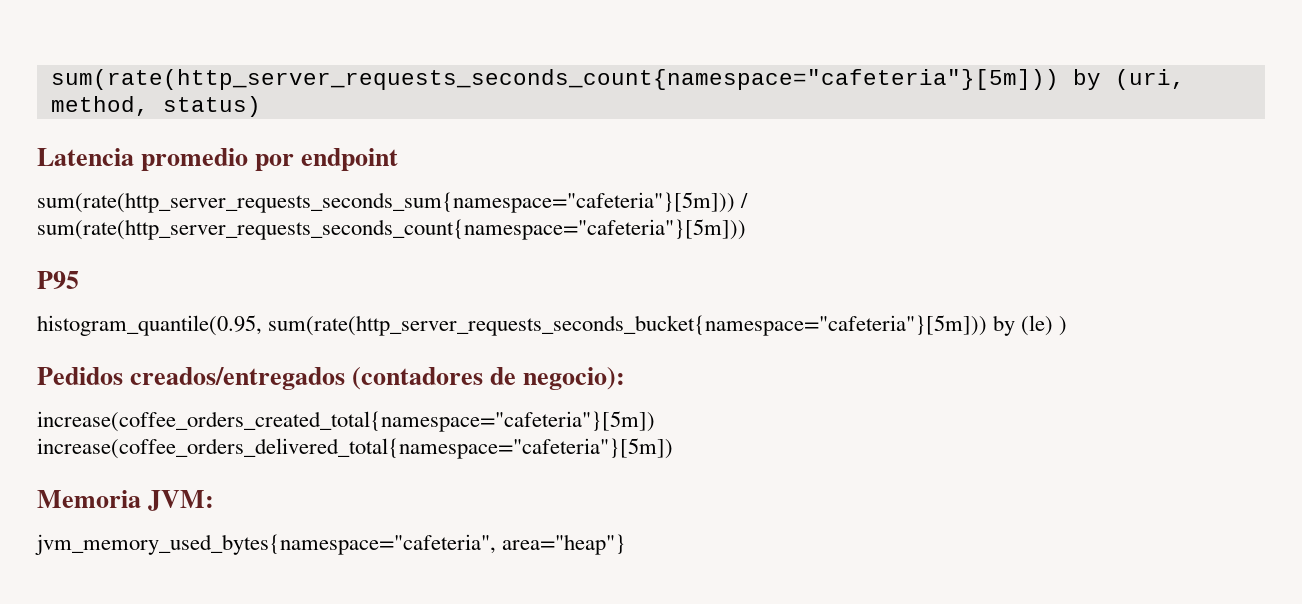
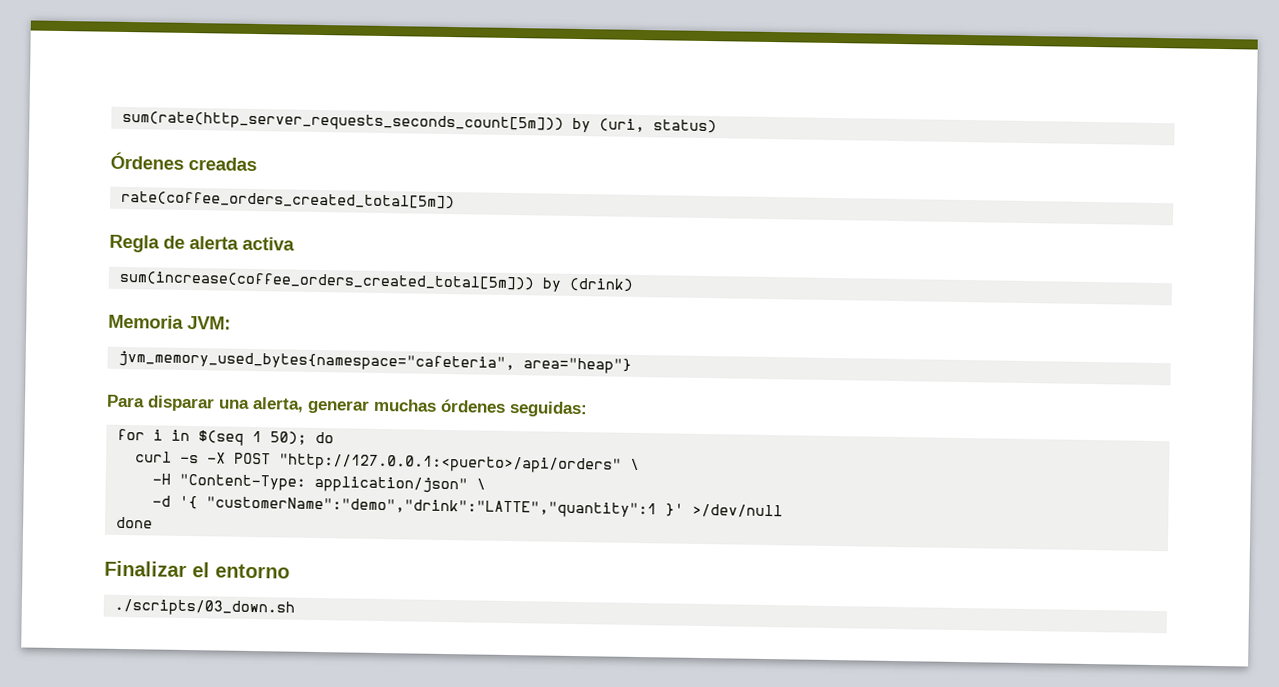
- sum(rate(http_server_requests_seconds_count{namespace="cafeteria"}[5m])) by (uri, method, status)
+ sum(rate(http_server_requests_seconds_count[5m])) by (uri, status)
- Latencia promedio por endpoint
- sum(rate(http_server_requests_seconds_sum{namespace="cafeteria"}[5m])) / sum(rate(http_server_requests_seconds_count{namespace="cafeteria"}[5m]))
- P95
- histogram_quantile(0.95, sum(rate(http_server_requests_seconds_bucket{namespace="cafeteria"}[5m])) by (le) )
- Pedidos creados/entregados (contadores de negocio):
- increase(coffee_orders_created_total{namespace="cafeteria"}[5m]) increase(coffee_orders_delivered_total{namespace="cafeteria"}[5m])
+ Órdenes creadas
+ rate(coffee_orders_created_total[5m])
+ Regla de alerta activa
+ sum(increase(coffee_orders_created_total[5m])) by (drink)
  Memoria JVM:
  jvm_memory_used_bytes{namespace="cafeteria", area="heap"}
+ Para disparar una alerta, generar muchas órdenes seguidas:
+ for i in $(seq 1 50); do
+ curl -s -X POST "http://127.0.0.1:<puerto>/api/orders" \
+ -H "Content-Type: application/json" \
+ -d '{ "customerName":"demo","drink":"LATTE","quantity":1 }' >/dev/null
+ done
+ Finalizar el entorno
+ ./scripts/03_down.sh

